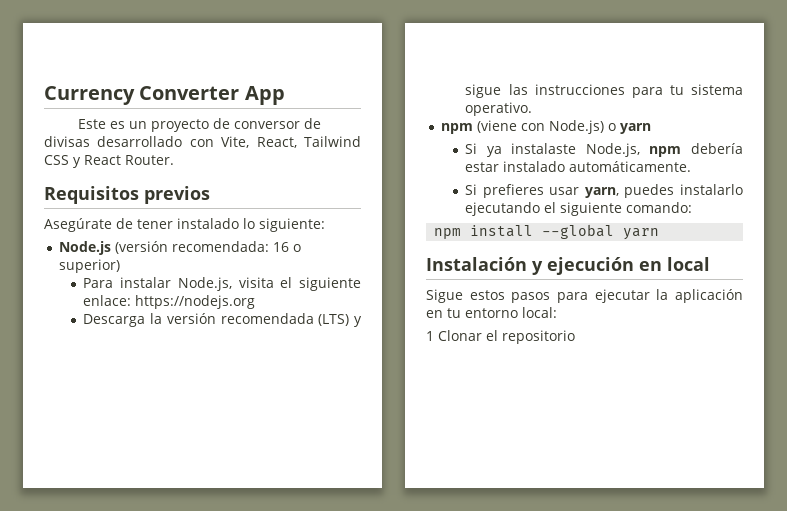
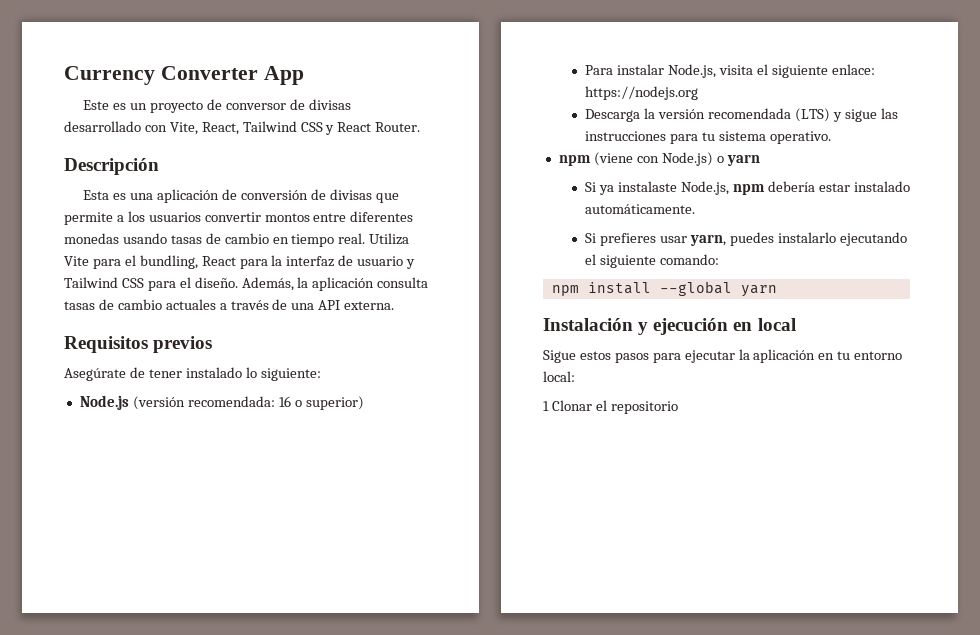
+ Descripción
+ Esta es una aplicación de conversión de divisas que permite a los usuarios convertir montos entre diferentes monedas usando tasas de cambio en tiempo real. Utiliza Vite para el bundling, React para la interfaz de usuario y Tailwind CSS para el diseño. Además, la aplicación consulta tasas de cambio actuales a través de una API externa.

